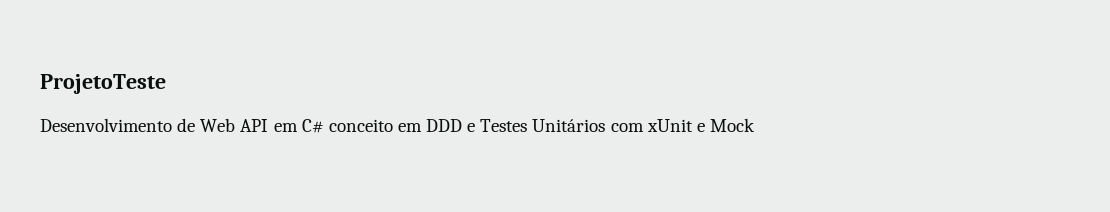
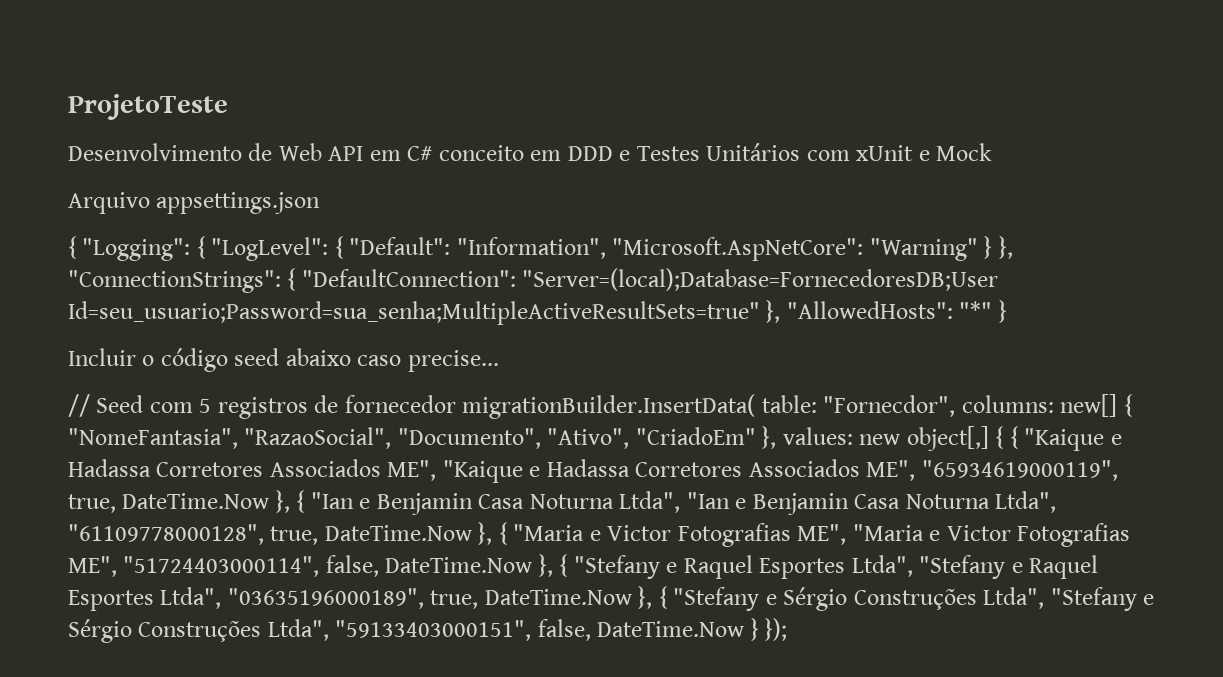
+ Arquivo appsettings.json
+ { "Logging": { "LogLevel": { "Default": "Information", "Microsoft.AspNetCore": "Warning" } }, "ConnectionStrings": { "DefaultConnection": "Server=(local);Database=FornecedoresDB;User Id=seu_usuario;Password=sua_senha;MultipleActiveResultSets=true" }, "AllowedHosts": "*" }
+ Incluir o código seed abaixo caso precise...
+ // Seed com 5 registros de fornecedor migrationBuilder.InsertData( table: "Fornecdor", columns: new[] { "NomeFantasia", "RazaoSocial", "Documento", "Ativo", "CriadoEm" }, values: new object[,] { { "Kaique e Hadassa Corretores Associados ME", "Kaique e Hadassa Corretores Associados ME", "65934619000119", true, DateTime.Now }, { "Ian e Benjamin Casa Noturna Ltda", "Ian e Benjamin Casa Noturna Ltda", "61109778000128", true, DateTime.Now }, { "Maria e Victor Fotografias ME", "Maria e Victor Fotografias ME", "51724403000114", false, DateTime.Now }, { "Stefany e Raquel Esportes Ltda", "Stefany e Raquel Esportes Ltda", "03635196000189", true, DateTime.Now }, { "Stefany e Sérgio Construções Ltda", "Stefany e Sérgio Construções Ltda", "59133403000151", false, DateTime.Now } });

